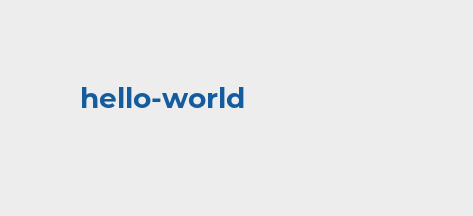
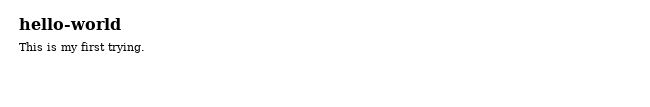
+ This is my first trying.

